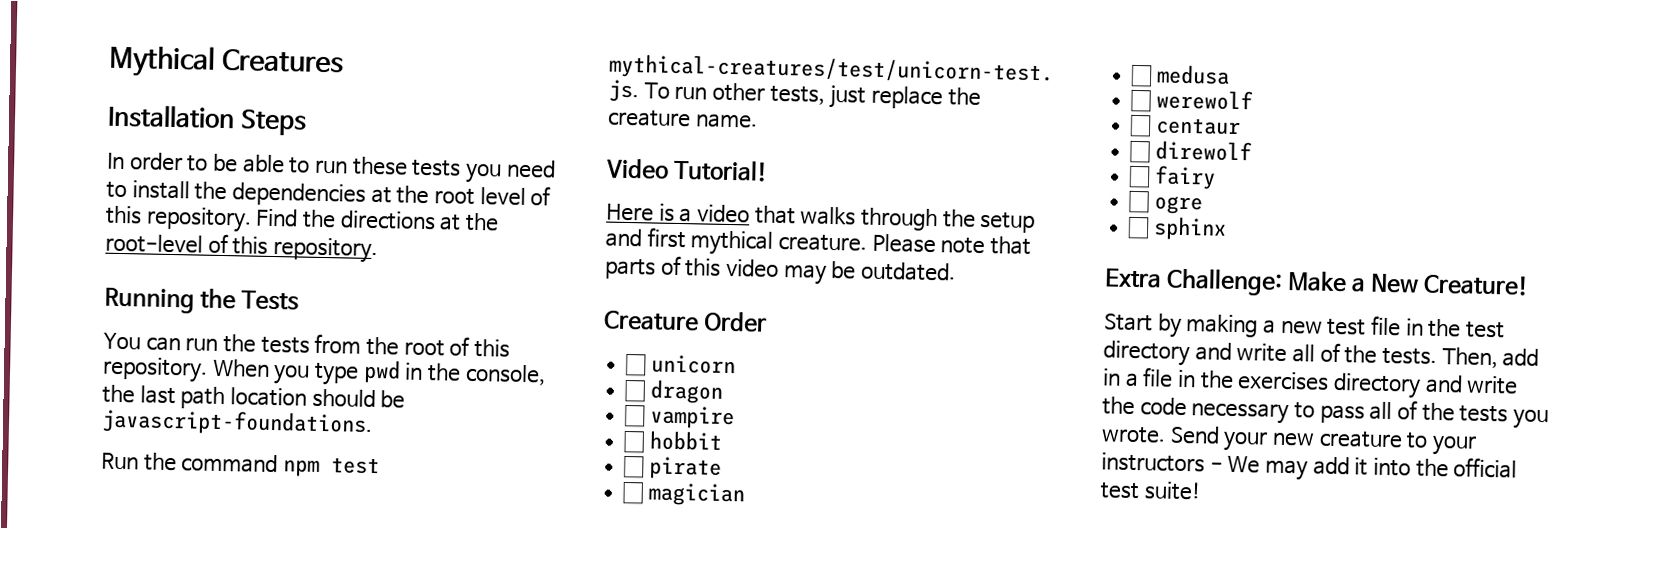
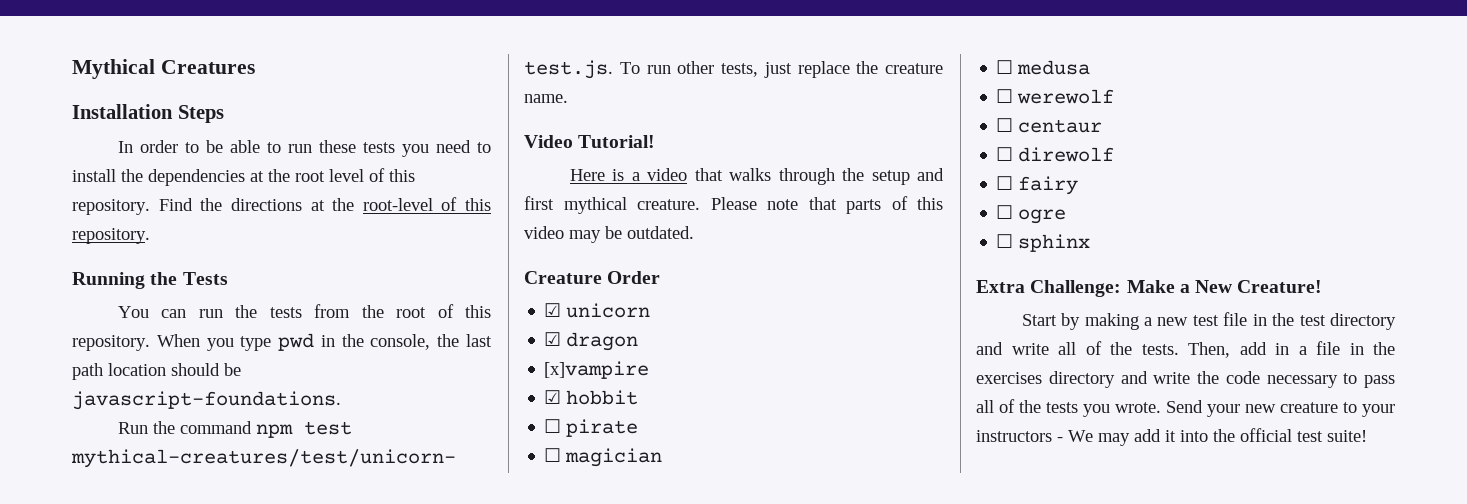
- ☐ unicorn
+ ☑ unicorn
- ☐ dragon
+ ☑ dragon
- ☐ vampire
- ☐ hobbit
+ [x]vampire
+ ☑ hobbit

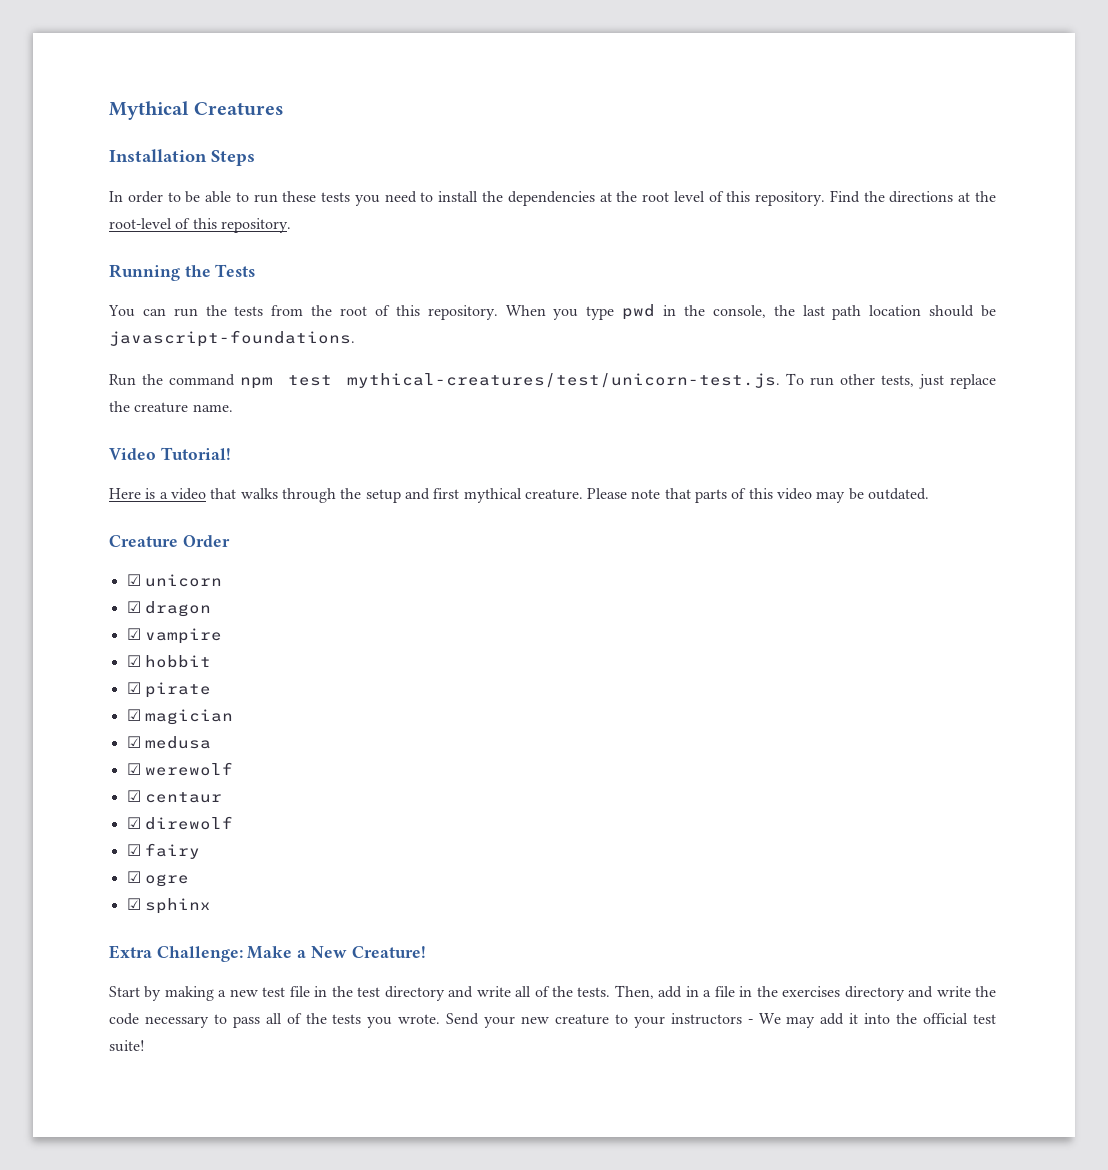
- [x]vampire
+ ☑ vampire
- ☐ pirate
+ ☑ pirate
- ☐ magician
+ ☑ magician
- ☐ medusa
+ ☑ medusa
- ☐ werewolf
+ ☑ werewolf
- ☐ centaur
+ ☑ centaur
- ☐ direwolf
+ ☑ direwolf
- ☐ fairy
+ ☑ fairy
- ☐ ogre
+ ☑ ogre
- ☐ sphinx
+ ☑ sphinx

